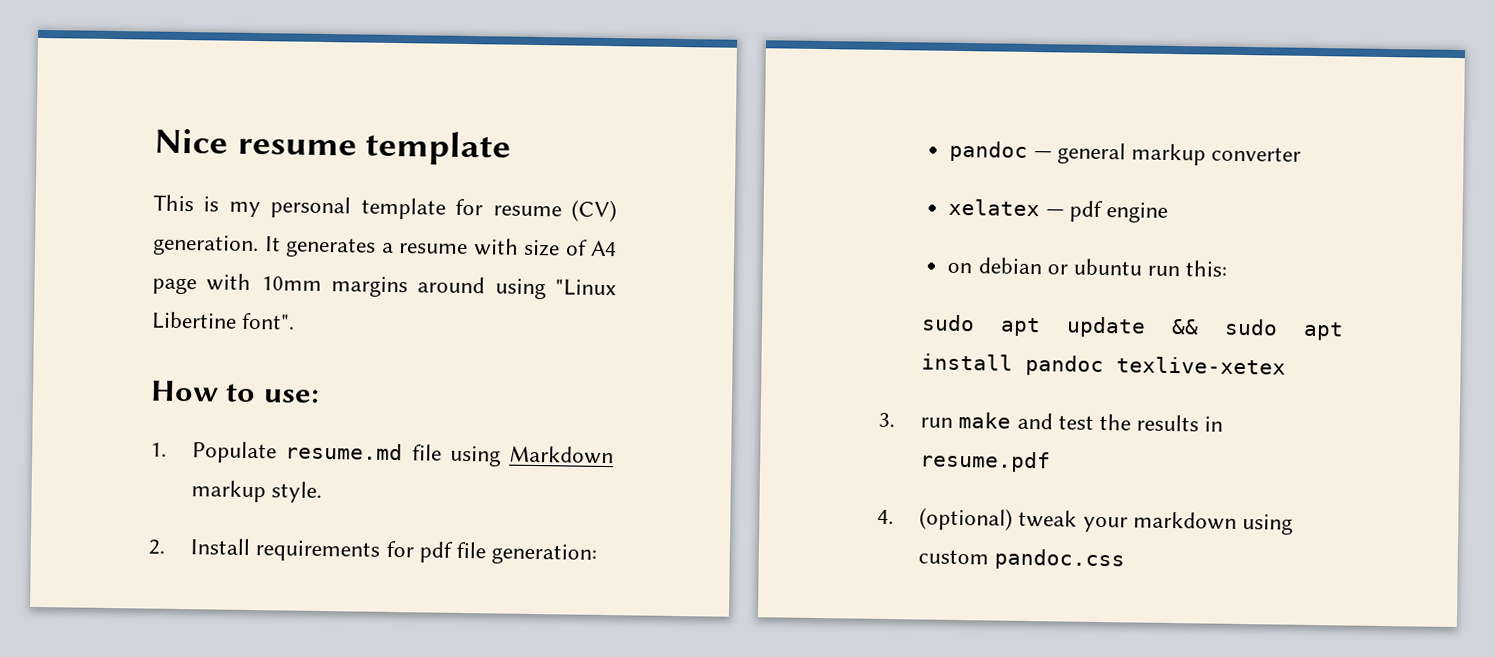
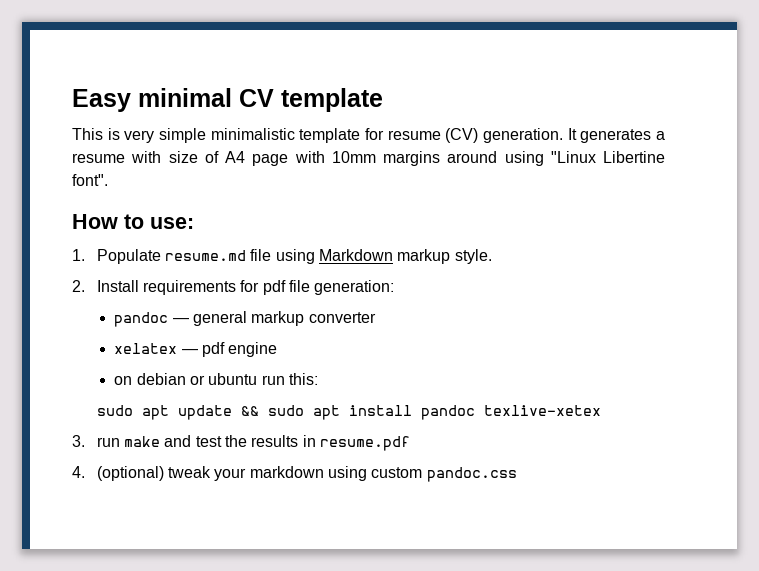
- Nice resume template
+ Easy minimal CV template
- This is my personal template for resume (CV) generation.
+ This is very simple minimalistic template for resume (CV) generation.

